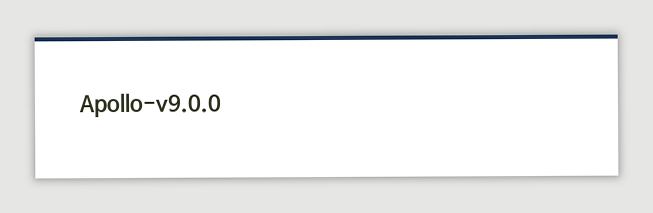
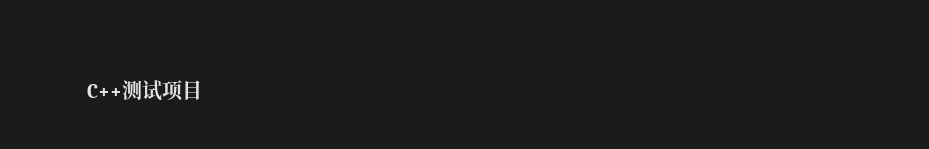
- Apollo-v9.0.0
+ C++测试项目

